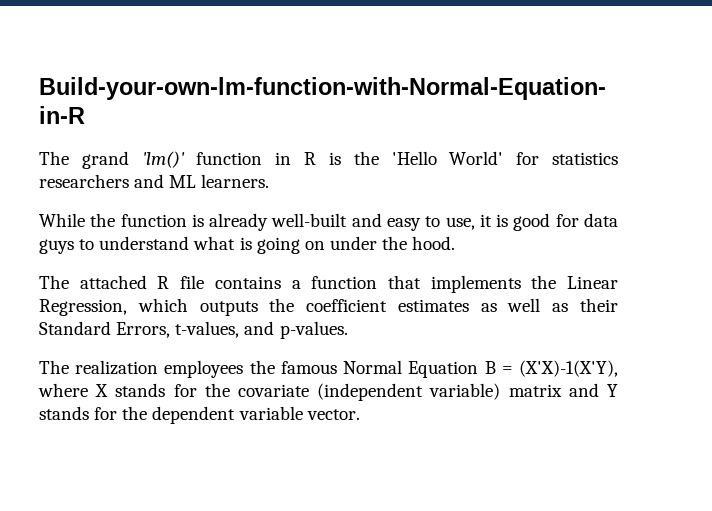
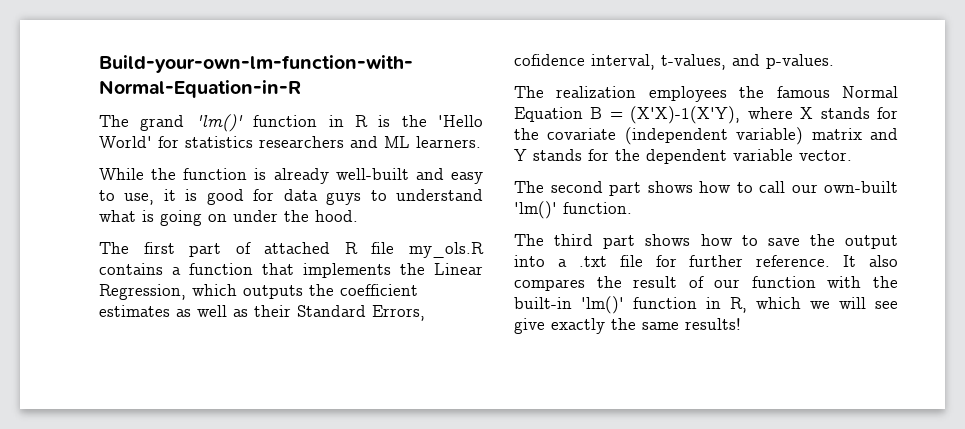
- The attached R file contains a function that implements the Linear Regression, which outputs the coefficient estimates as well as their Standard Errors, t-values, and p-values.
+ The first part of attached R file my_ols.R contains a function that implements the Linear Regression, which outputs the coefficient estimates as well as their Standard Errors, cofidence interval, t-values, and p-values.
+ The second part shows how to call our own-built 'lm()' function.
+ The third part shows how to save the output into a .txt file for further reference. It also compares the result of our function with the built-in 'lm()' function in R, which we will see give exactly the same results!

